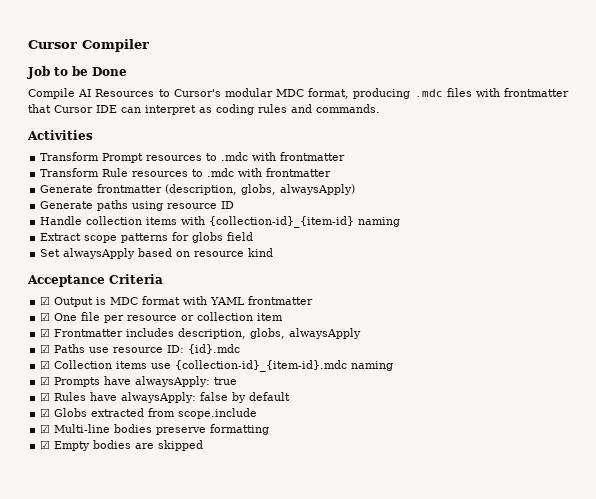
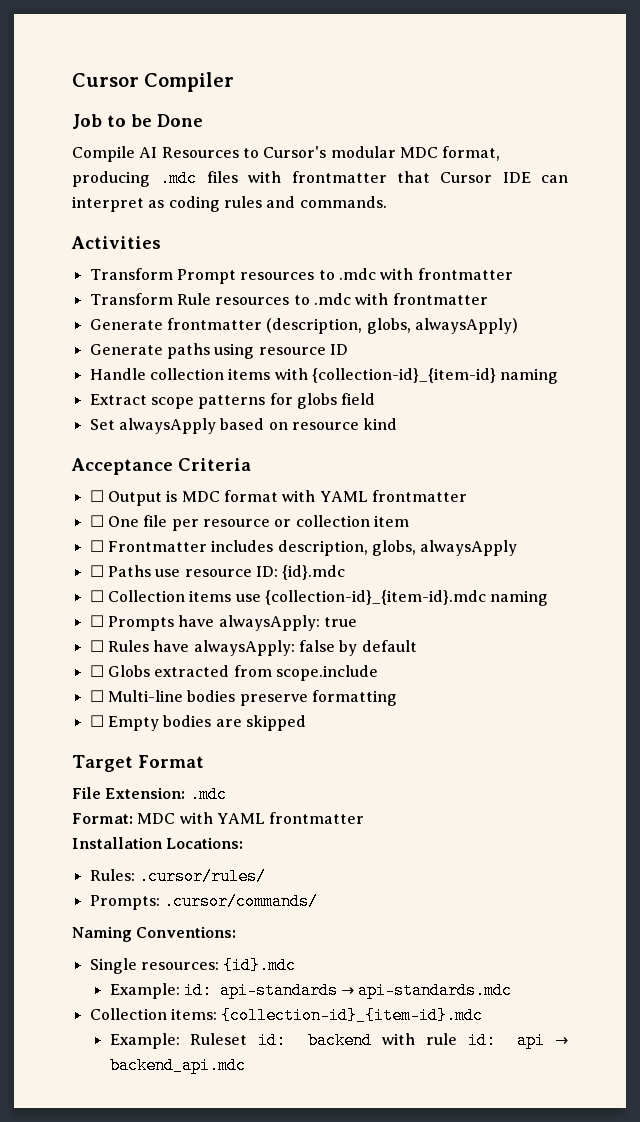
- ☑ Output is MDC format with YAML frontmatter
+ ☐ Output is MDC format with YAML frontmatter
- ☑ One file per resource or collection item
+ ☐ One file per resource or collection item
- ☑ Frontmatter includes description, globs, alwaysApply
+ ☐ Frontmatter includes description, globs, alwaysApply
- ☑ Paths use resource ID: {id}.mdc
+ ☐ Paths use resource ID: {id}.mdc
- ☑ Collection items use {collection-id}_{item-id}.mdc naming
+ ☐ Collection items use {collection-id}_{item-id}.mdc naming
- ☑ Prompts have alwaysApply: true
+ ☐ Prompts have alwaysApply: true
- ☑ Rules have alwaysApply: false by default
+ ☐ Rules have alwaysApply: false by default
- ☑ Globs extracted from scope.include
+ ☐ Globs extracted from scope.include
- ☑ Multi-line bodies preserve formatting
+ ☐ Multi-line bodies preserve formatting
- ☑ Empty bodies are skipped
+ ☐ Empty bodies are skipped
+ Target Format
+ File Extension: .mdc
+ Format: MDC with YAML frontmatter
+ Installation Locations:
+ Rules: .cursor/rules/
+ Prompts: .cursor/commands/
+ Naming Conventions:
+ Single resources: {id}.mdc
+ Example: id: api-standards → api-standards.mdc
+ Collection items: {collection-id}_{item-id}.mdc
+ Example: Ruleset id: backend with rule id: api → backend_api.mdc

